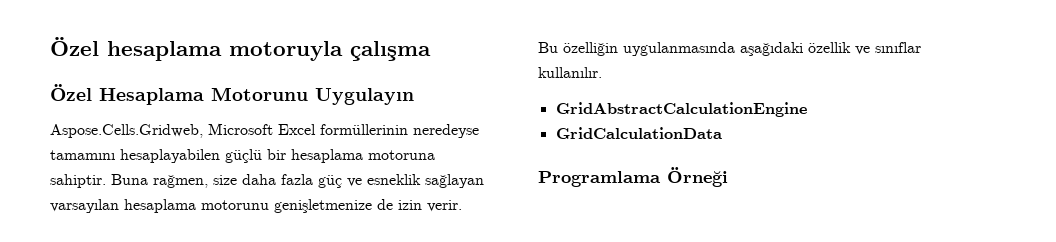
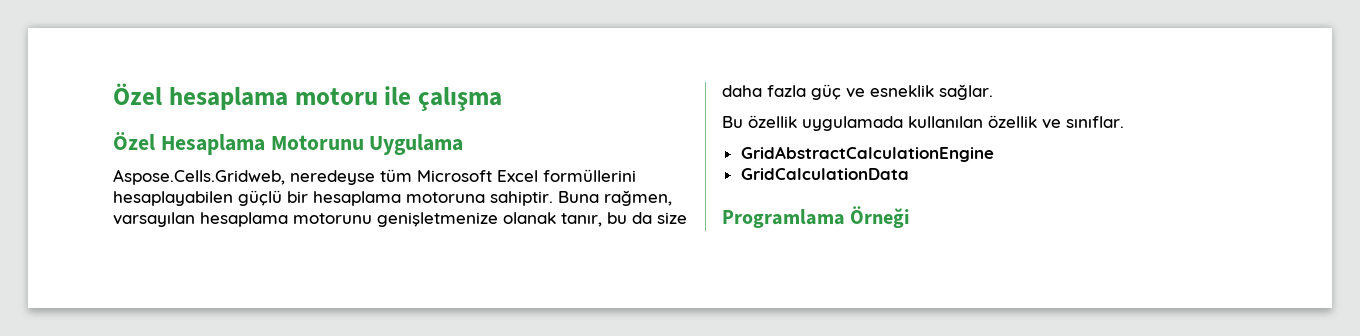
- Özel hesaplama motoruyla çalışma
+ Özel hesaplama motoru ile çalışma
- Özel Hesaplama Motorunu Uygulayın
+ Özel Hesaplama Motorunu Uygulama
- Aspose.Cells.Gridweb, Microsoft Excel formüllerinin neredeyse tamamını hesaplayabilen güçlü bir hesaplama motoruna sahiptir.
+ Aspose.Cells.Gridweb, neredeyse tüm Microsoft Excel formüllerini hesaplayabilen güçlü bir hesaplama motoruna sahiptir.
- Buna rağmen, size daha fazla güç ve esneklik sağlayan varsayılan hesaplama motorunu genişletmenize de izin verir.
- Bu özelliğin uygulanmasında aşağıdaki özellik ve sınıflar kullanılır.
+ Buna rağmen, varsayılan hesaplama motorunu genişletmenize olanak tanır, bu da size daha fazla güç ve esneklik sağlar.
+ Bu özellik uygulamada kullanılan özellik ve sınıflar.

